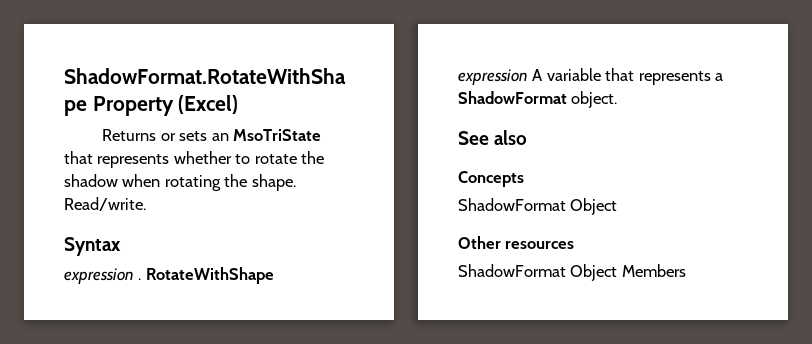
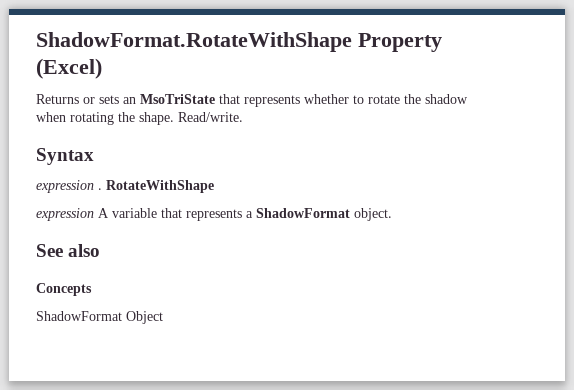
- Other resources
- ShadowFormat Object Members

